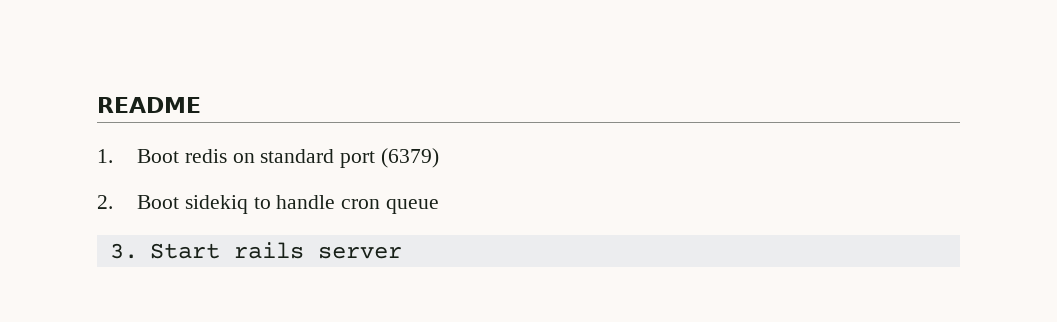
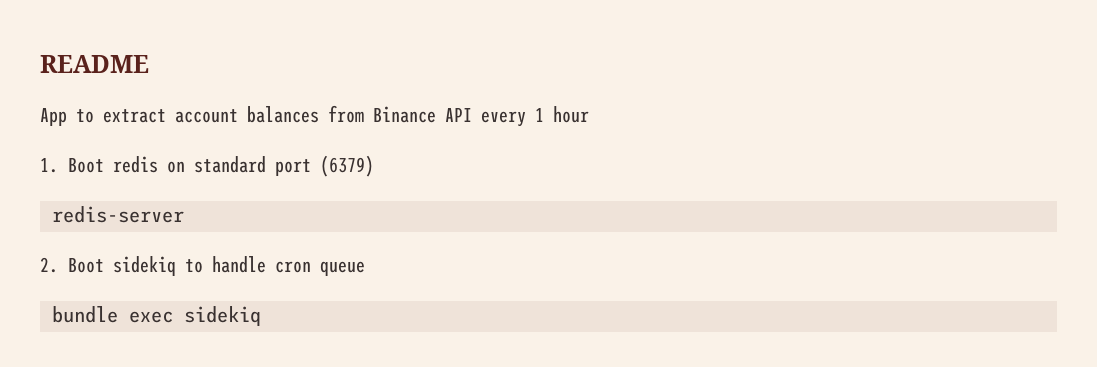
+ App to extract account balances from Binance API every 1 hour
+ redis-server
- 3. Start rails server
+ bundle exec sidekiq

